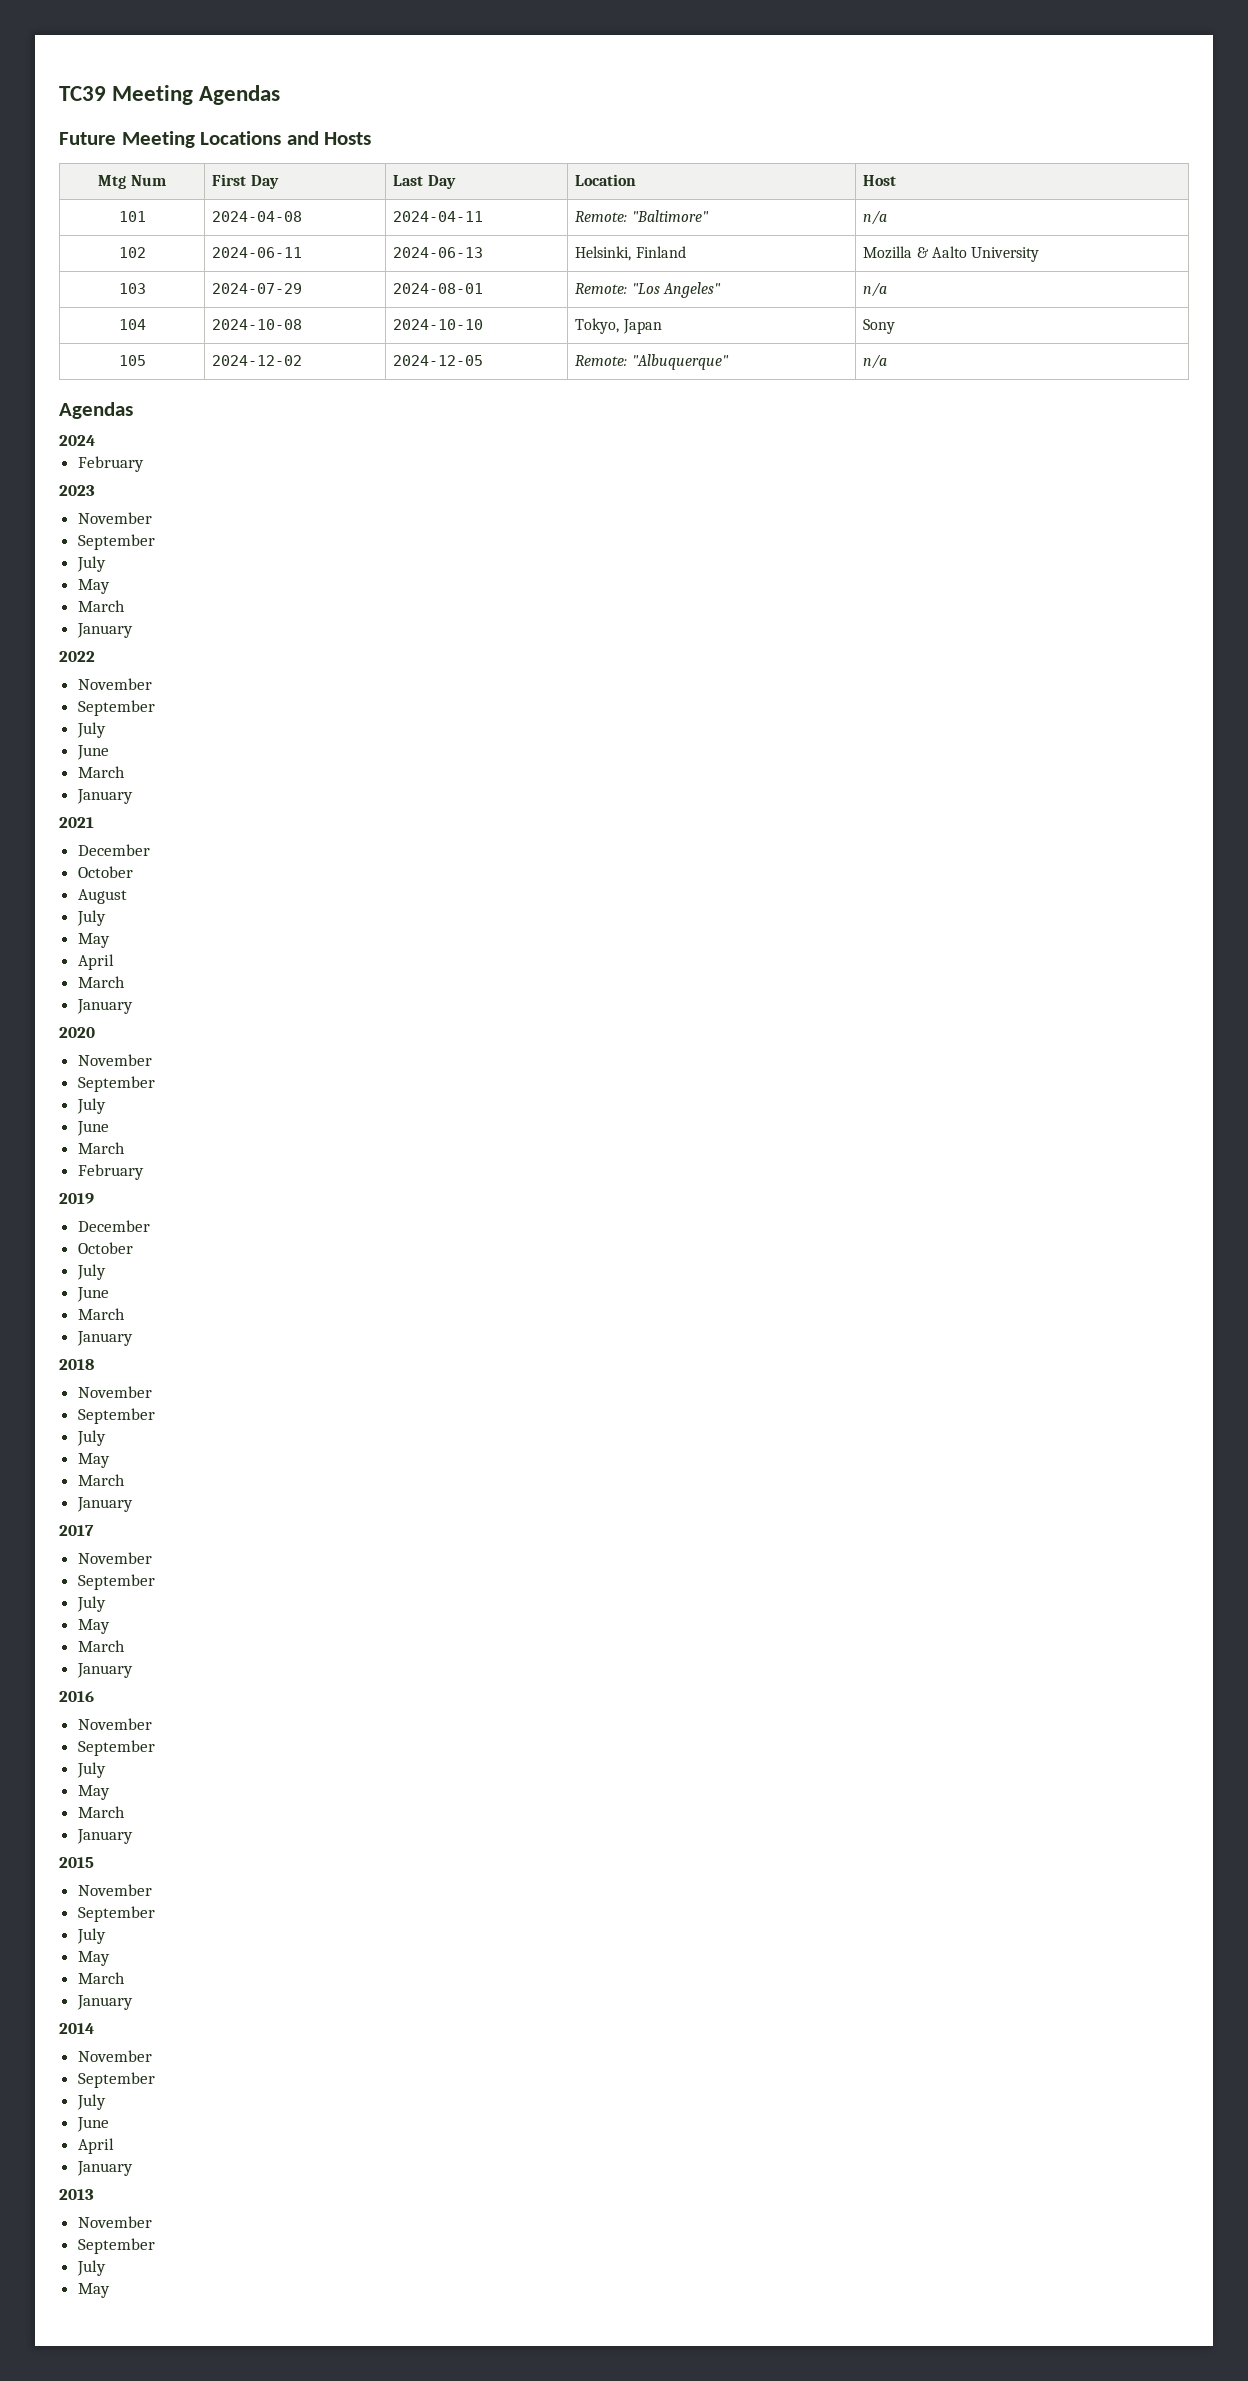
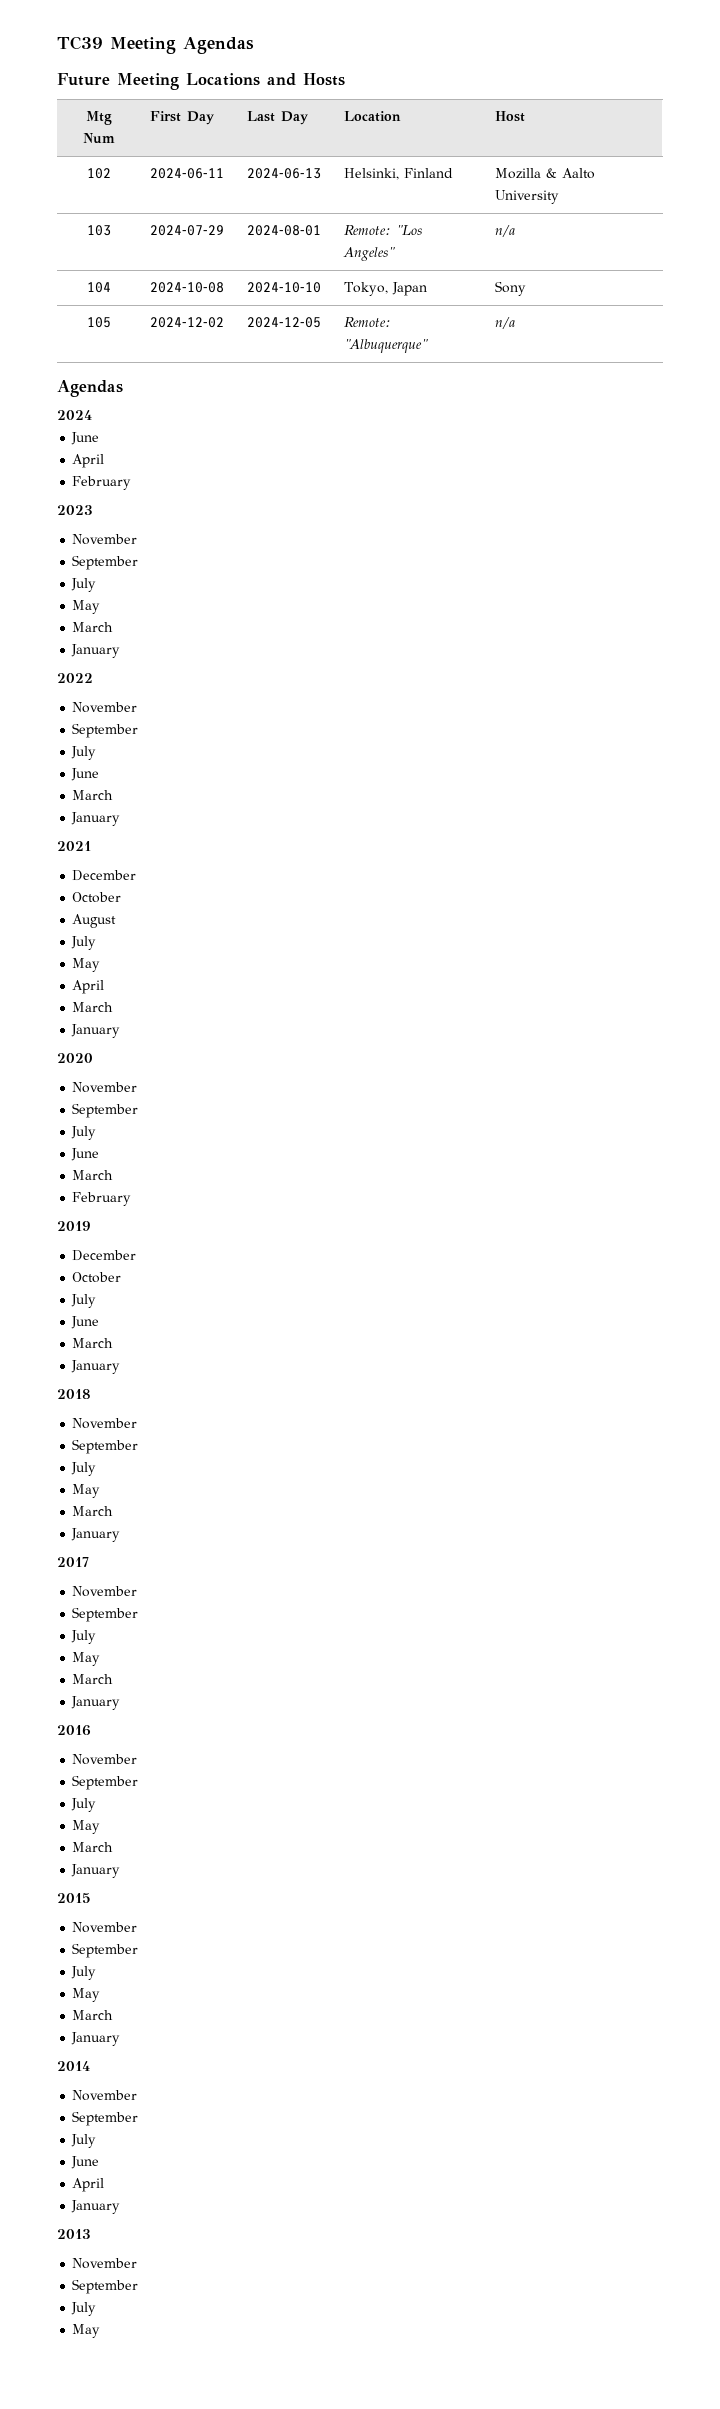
- 101 | 2024‑04‑08 | 2024‑04‑11 | Remote: "Baltimore" | n/a
  2024
+ June
+ April

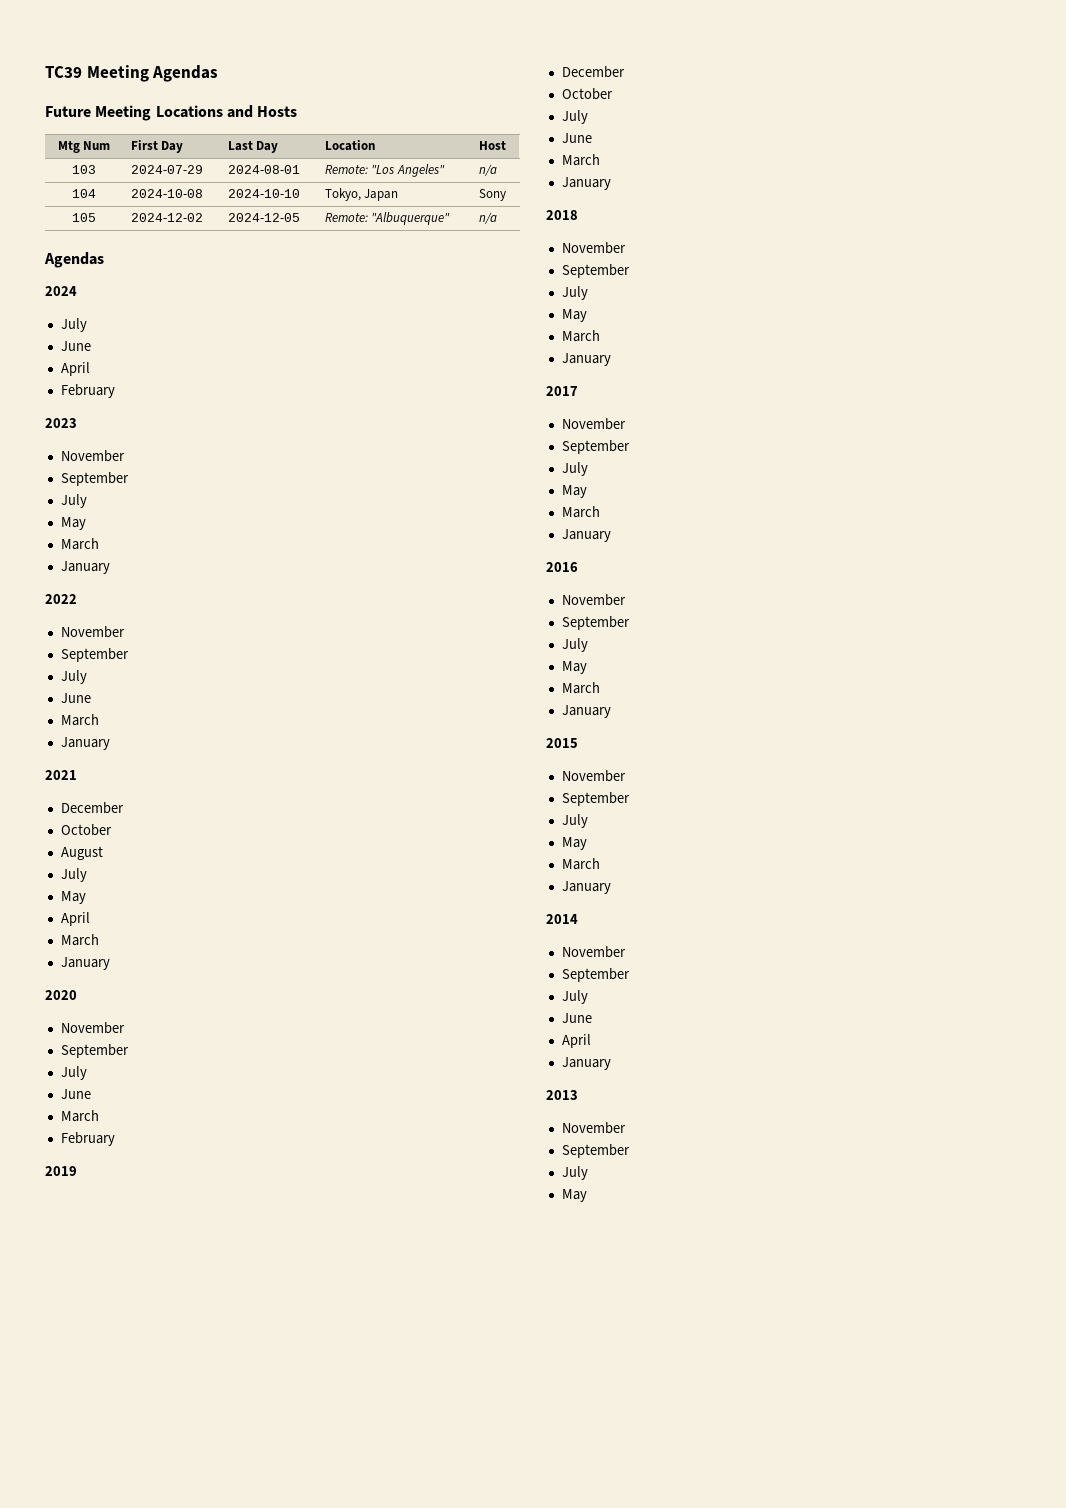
- 102 | 2024‑06‑11 | 2024‑06‑13 | Helsinki, Finland | Mozilla & Aalto University
  2024
+ July

